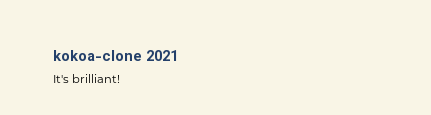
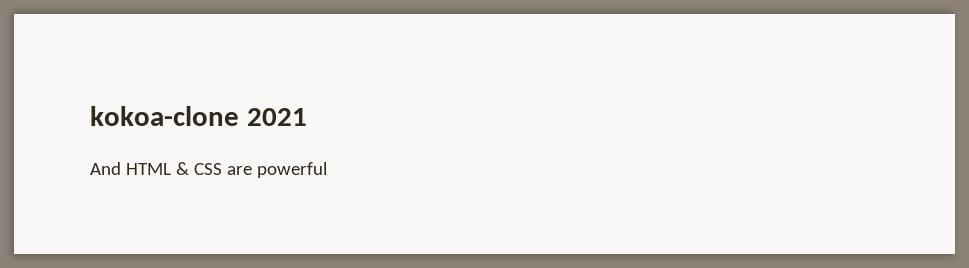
- It's brilliant!
+ And HTML & CSS are powerful

